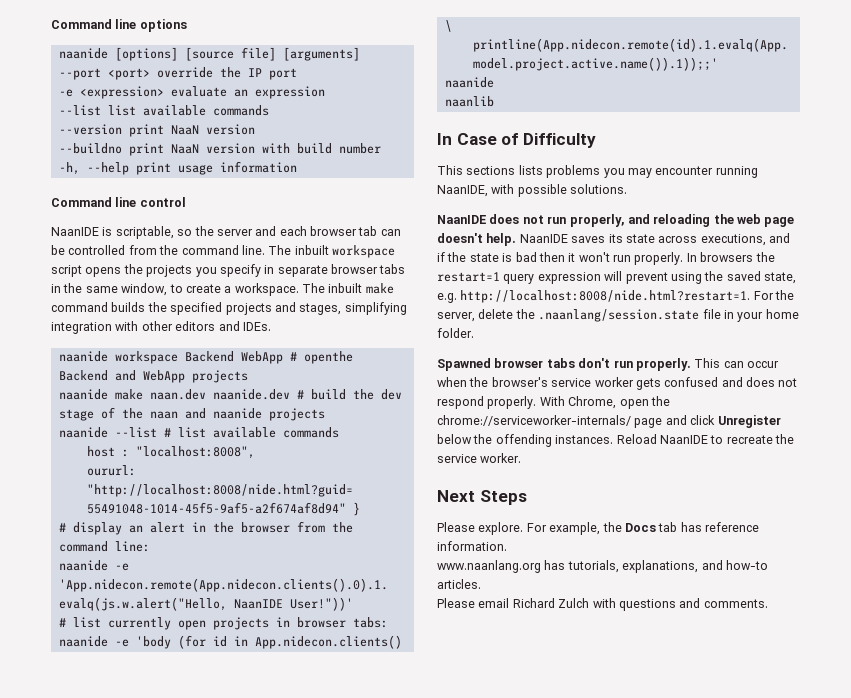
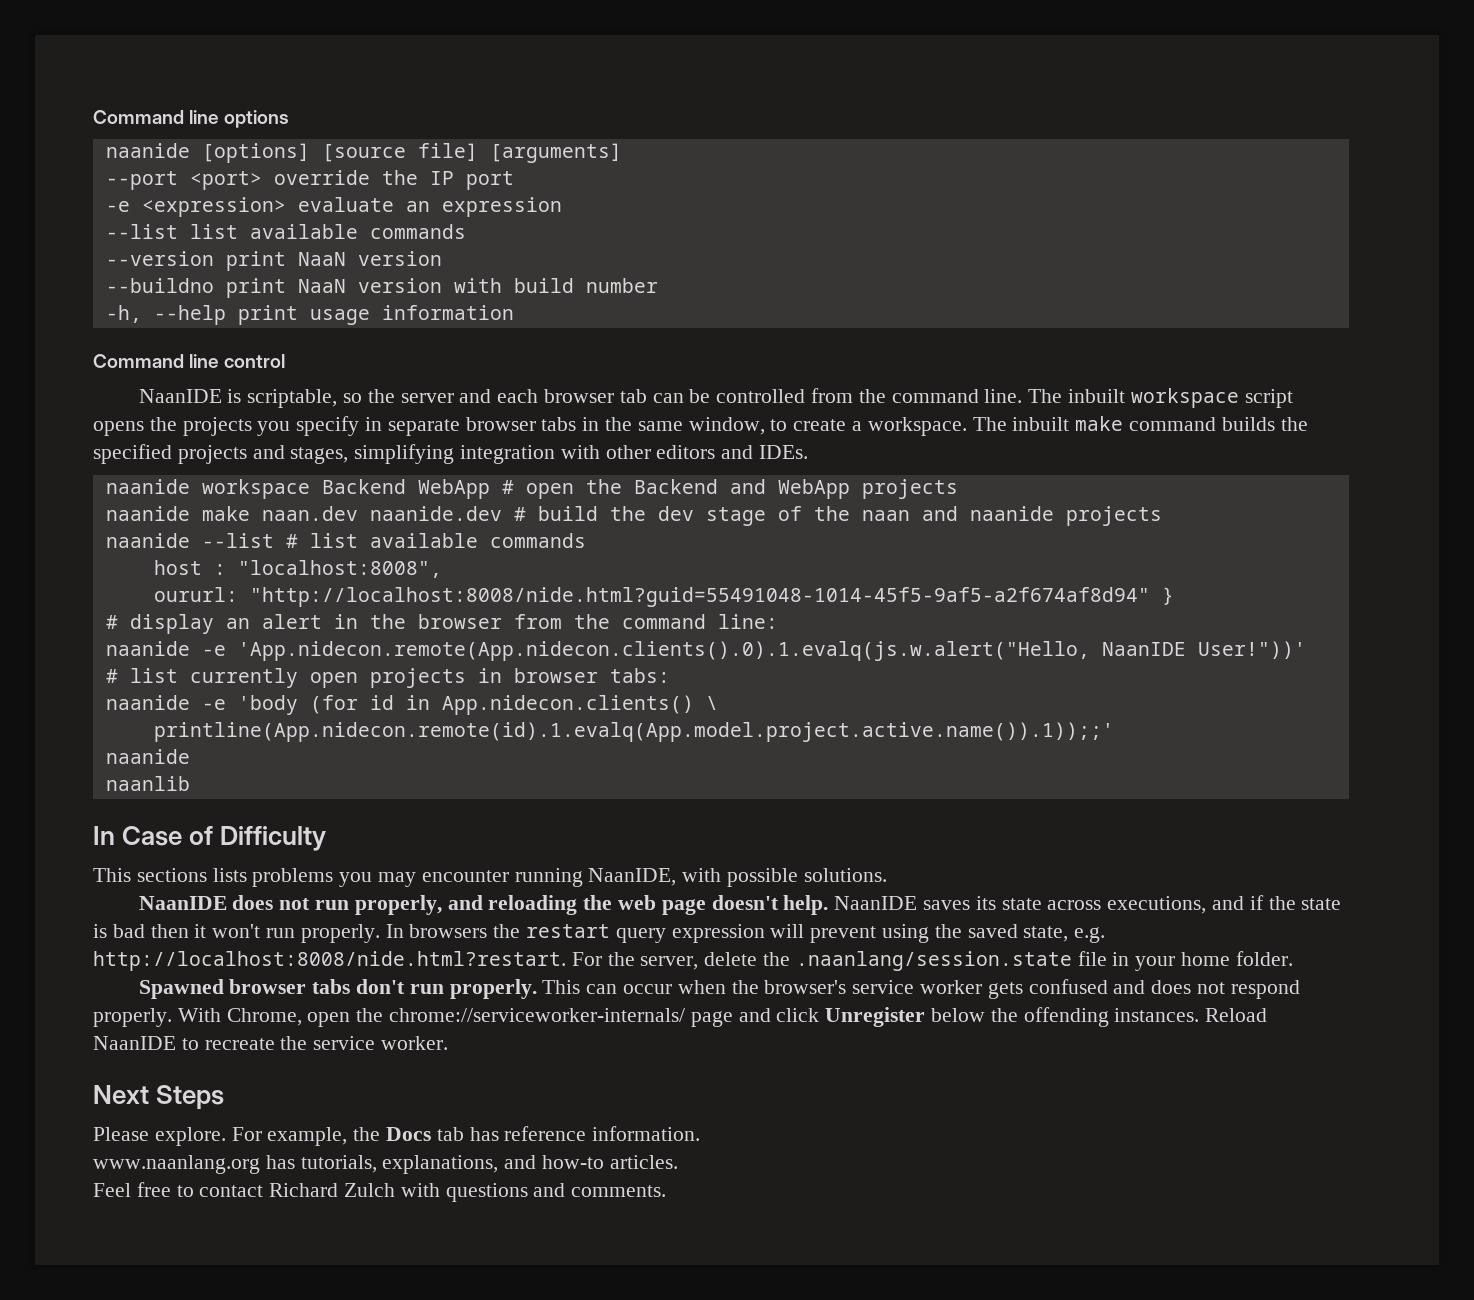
- naanide workspace Backend WebApp # openthe Backend and WebApp projects
+ naanide workspace Backend WebApp # open the Backend and WebApp projects
- In browsers the restart=1 query expression will prevent using the saved state, e.g. http://localhost:8008/nide.html?restart=1. For the server, delete the .naanlang/session.state file in your home folder.
+ In browsers the restart query expression will prevent using the saved state, e.g. http://localhost:8008/nide.html?restart. For the server, delete the .naanlang/session.state file in your home folder.
- Please email Richard Zulch with questions and comments.
+ Feel free to contact Richard Zulch with questions and comments.

